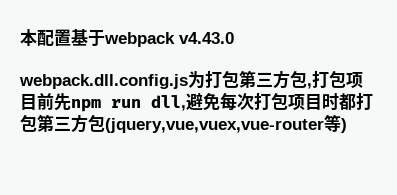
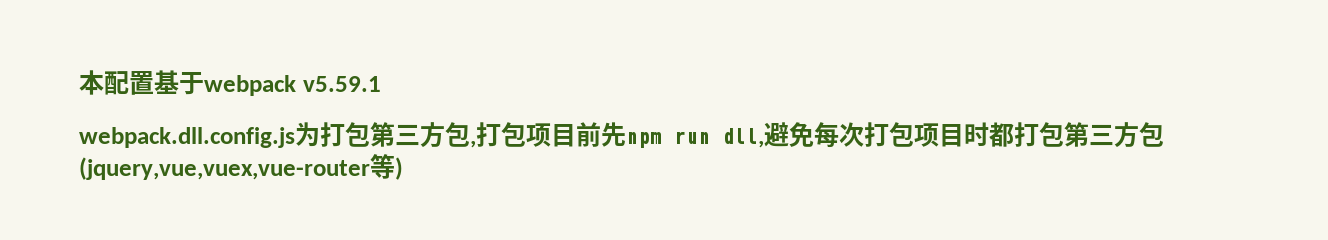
- 本配置基于webpack v4.43.0
+ 本配置基于webpack v5.59.1

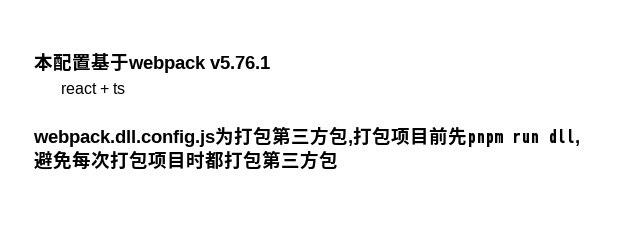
- 本配置基于webpack v5.59.1
+ 本配置基于webpack v5.76.1
+ react + ts
- webpack.dll.config.js为打包第三方包,打包项目前先npm run dll,避免每次打包项目时都打包第三方包(jquery,vue,vuex,vue-router等)
+ webpack.dll.config.js为打包第三方包,打包项目前先pnpm run dll,避免每次打包项目时都打包第三方包

